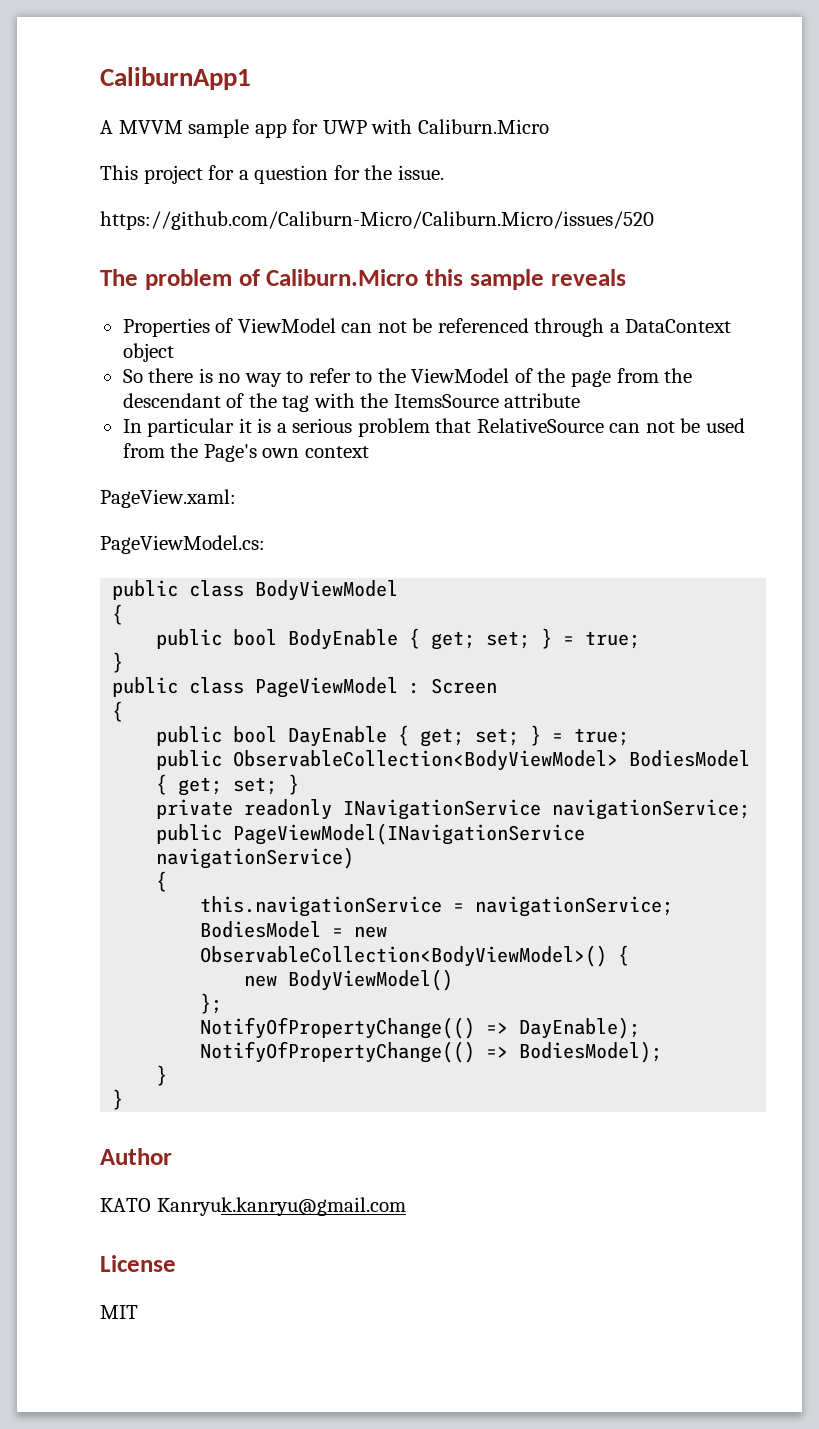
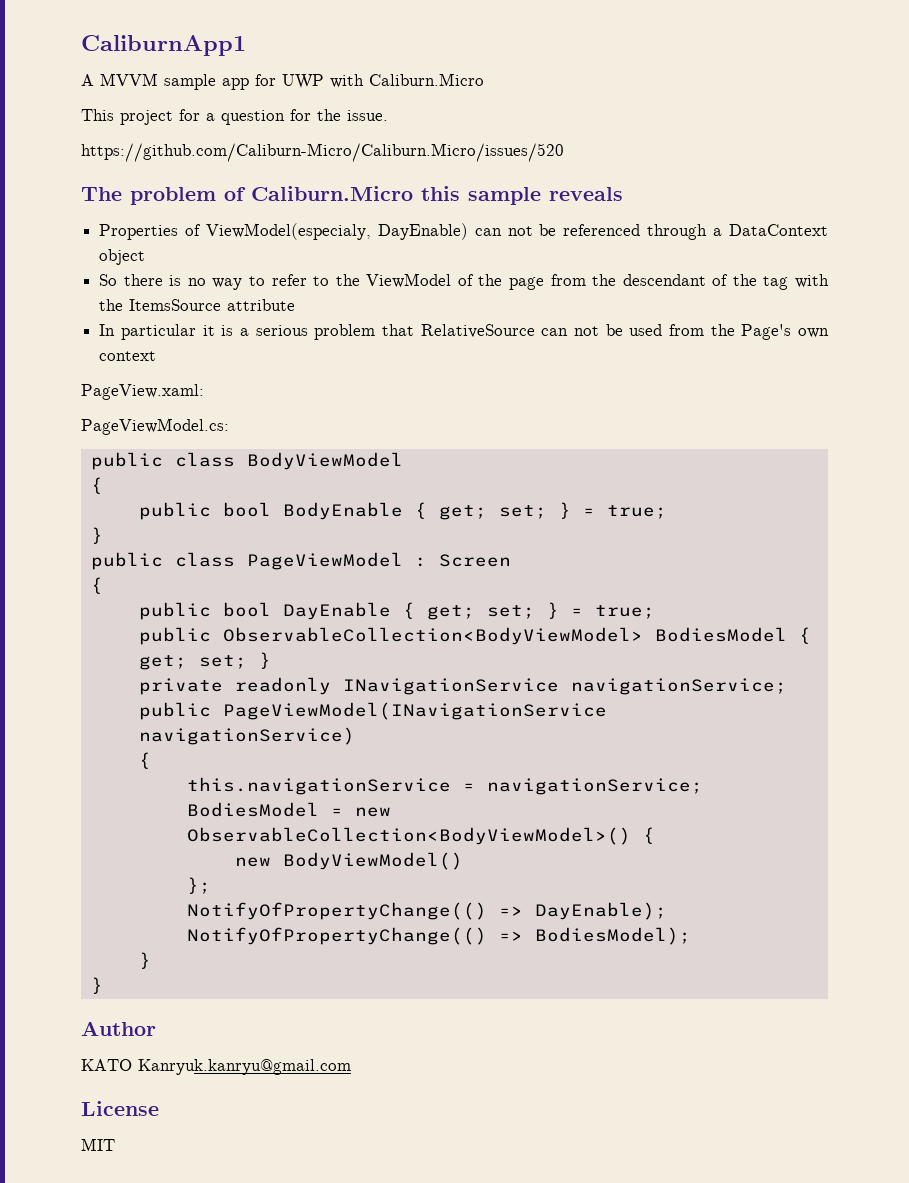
- Properties of ViewModel can not be referenced through a DataContext object
+ Properties of ViewModel(especialy, DayEnable) can not be referenced through a DataContext object

